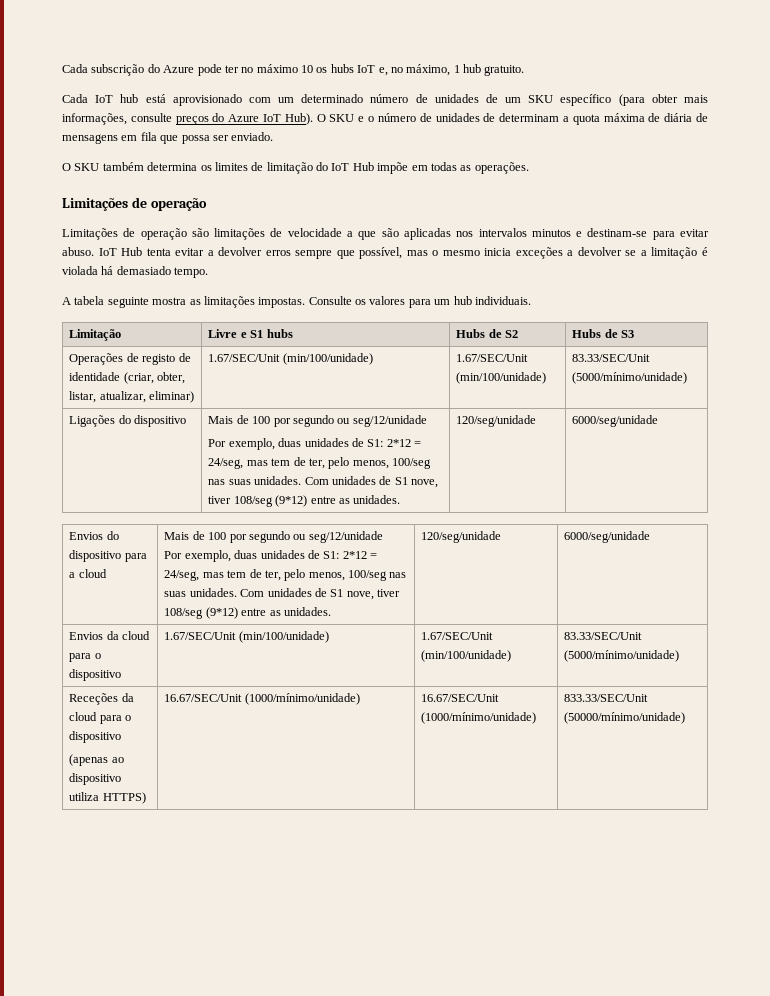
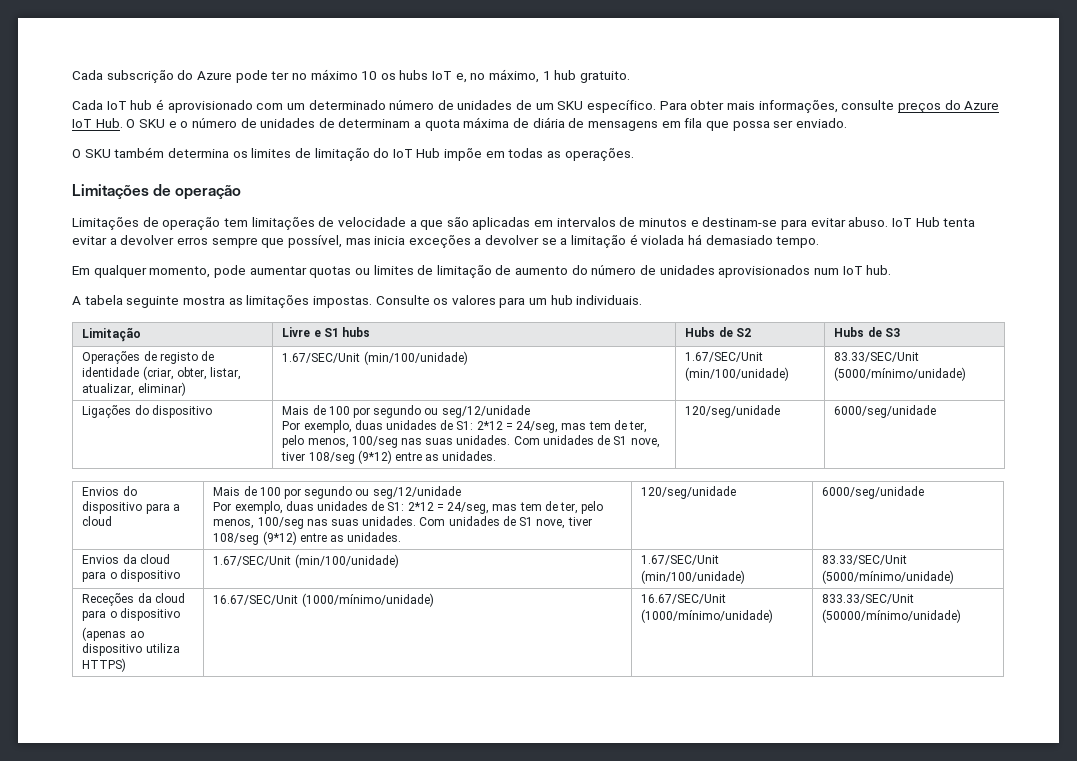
- Cada IoT hub está aprovisionado com um determinado número de unidades de um SKU específico (para obter mais informações, consulte preços do Azure IoT Hub). O SKU e o número de unidades de determinam a quota máxima de diária de mensagens em fila que possa ser enviado.
+ Cada IoT hub é aprovisionado com um determinado número de unidades de um SKU específico. Para obter mais informações, consulte preços do Azure IoT Hub. O SKU e o número de unidades de determinam a quota máxima de diária de mensagens em fila que possa ser enviado.
- Limitações de operação são limitações de velocidade a que são aplicadas nos intervalos minutos e destinam-se para evitar abuso.
+ Limitações de operação tem limitações de velocidade a que são aplicadas em intervalos de minutos e destinam-se para evitar abuso.
- IoT Hub tenta evitar a devolver erros sempre que possível, mas o mesmo inicia exceções a devolver se a limitação é violada há demasiado tempo.
+ IoT Hub tenta evitar a devolver erros sempre que possível, mas inicia exceções a devolver se a limitação é violada há demasiado tempo.
+ Em qualquer momento, pode aumentar quotas ou limites de limitação de aumento do número de unidades aprovisionados num IoT hub.

